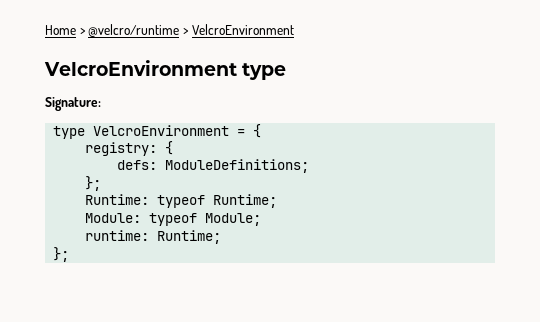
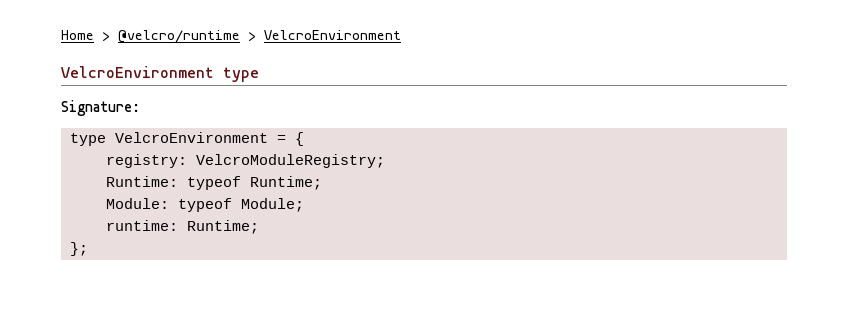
- registry: {
- defs: ModuleDefinitions;
- };
+ registry: VelcroModuleRegistry;

